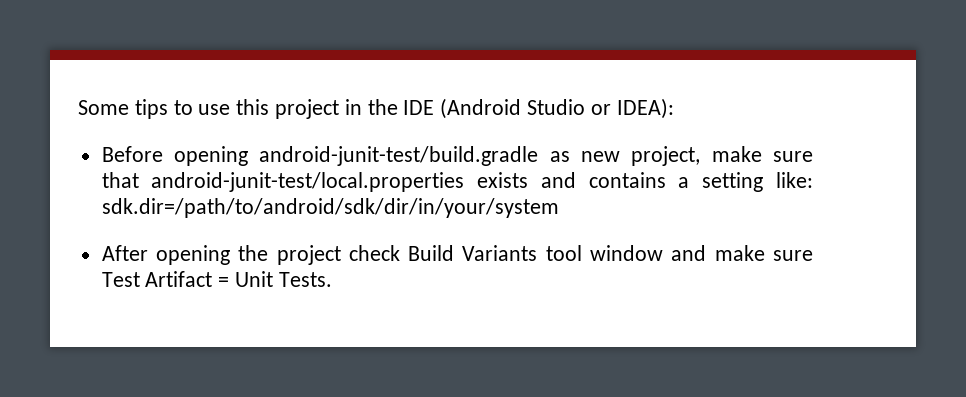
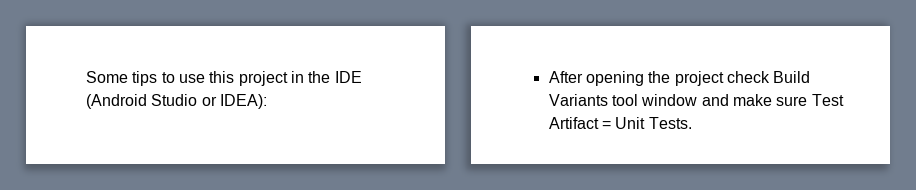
- Before opening android-junit-test/build.gradle as new project, make sure that android-junit-test/local.properties exists and contains a setting like: sdk.dir=/path/to/android/sdk/dir/in/your/system

